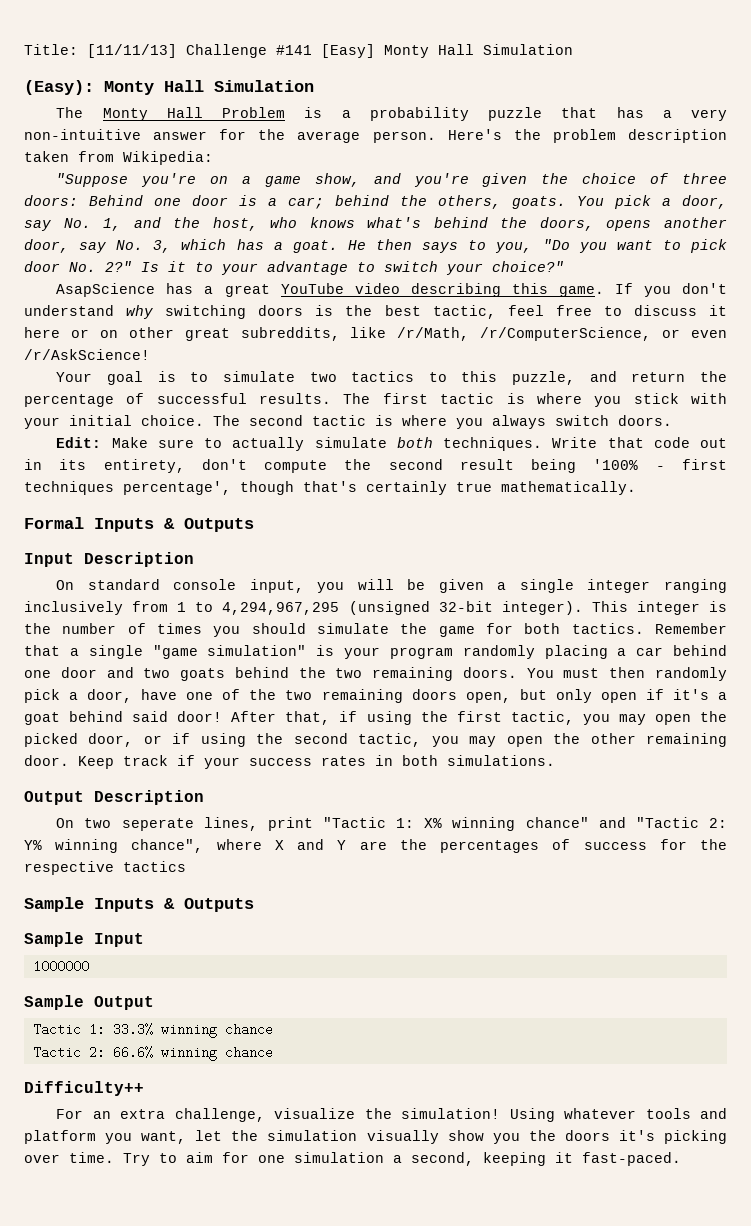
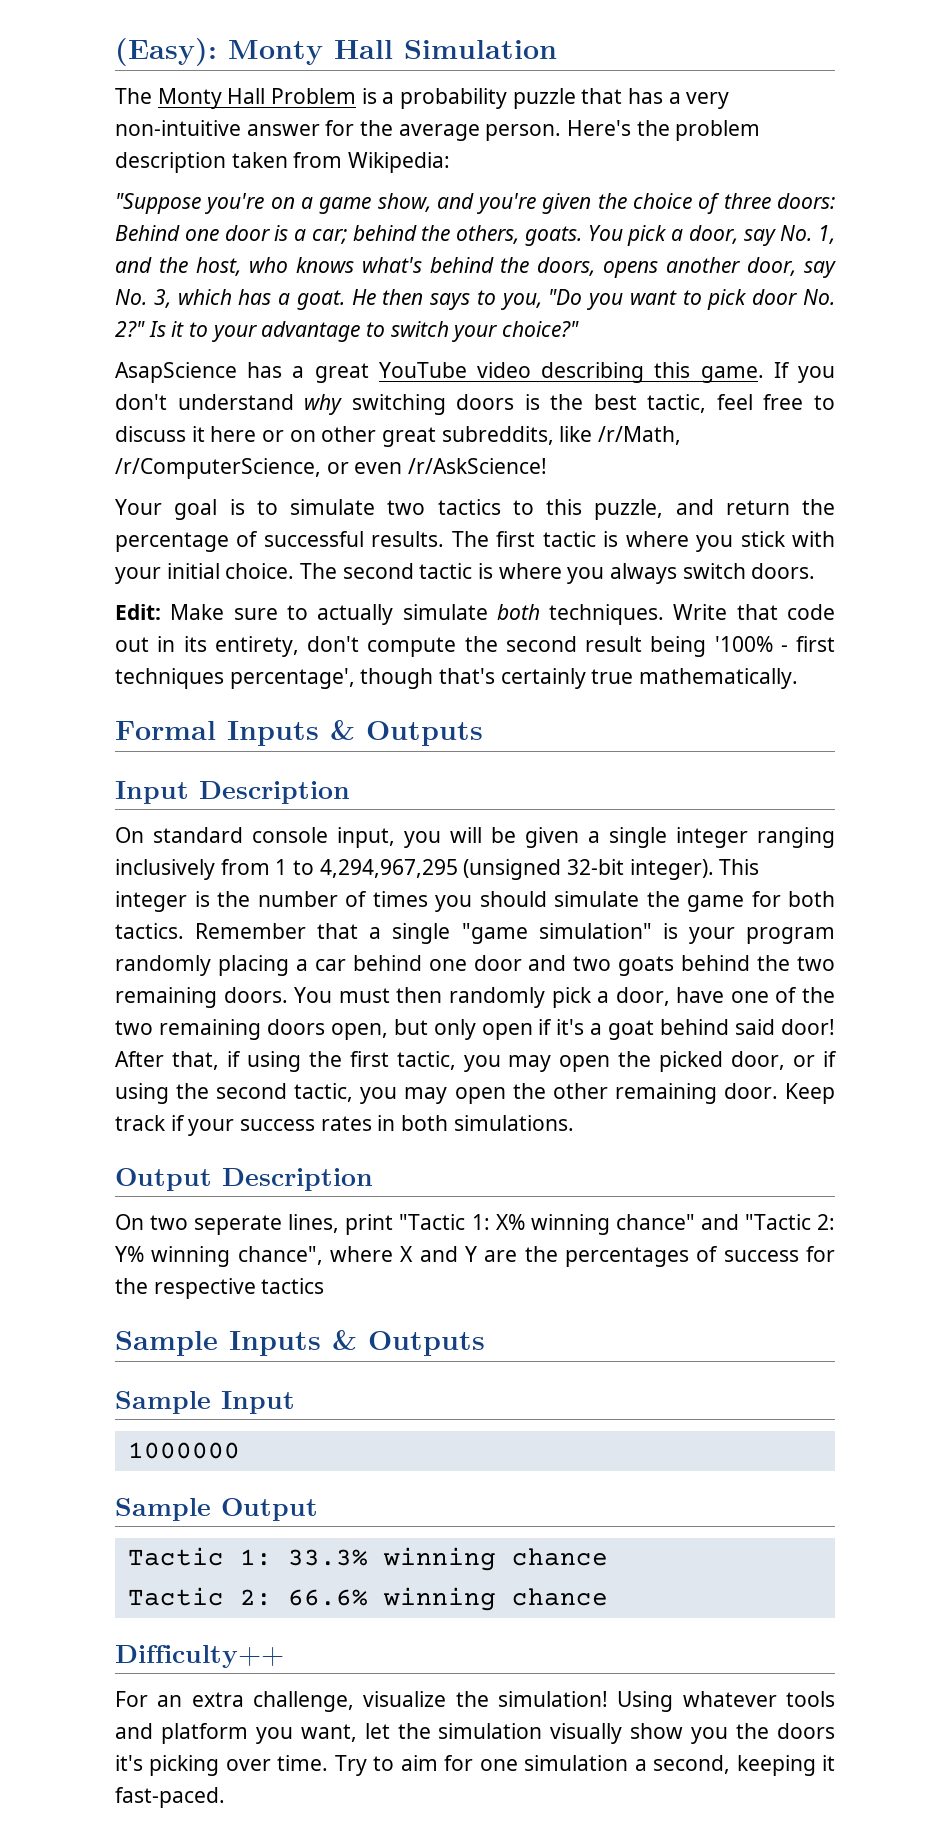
- Title: [11/11/13] Challenge #141 [Easy] Monty Hall Simulation

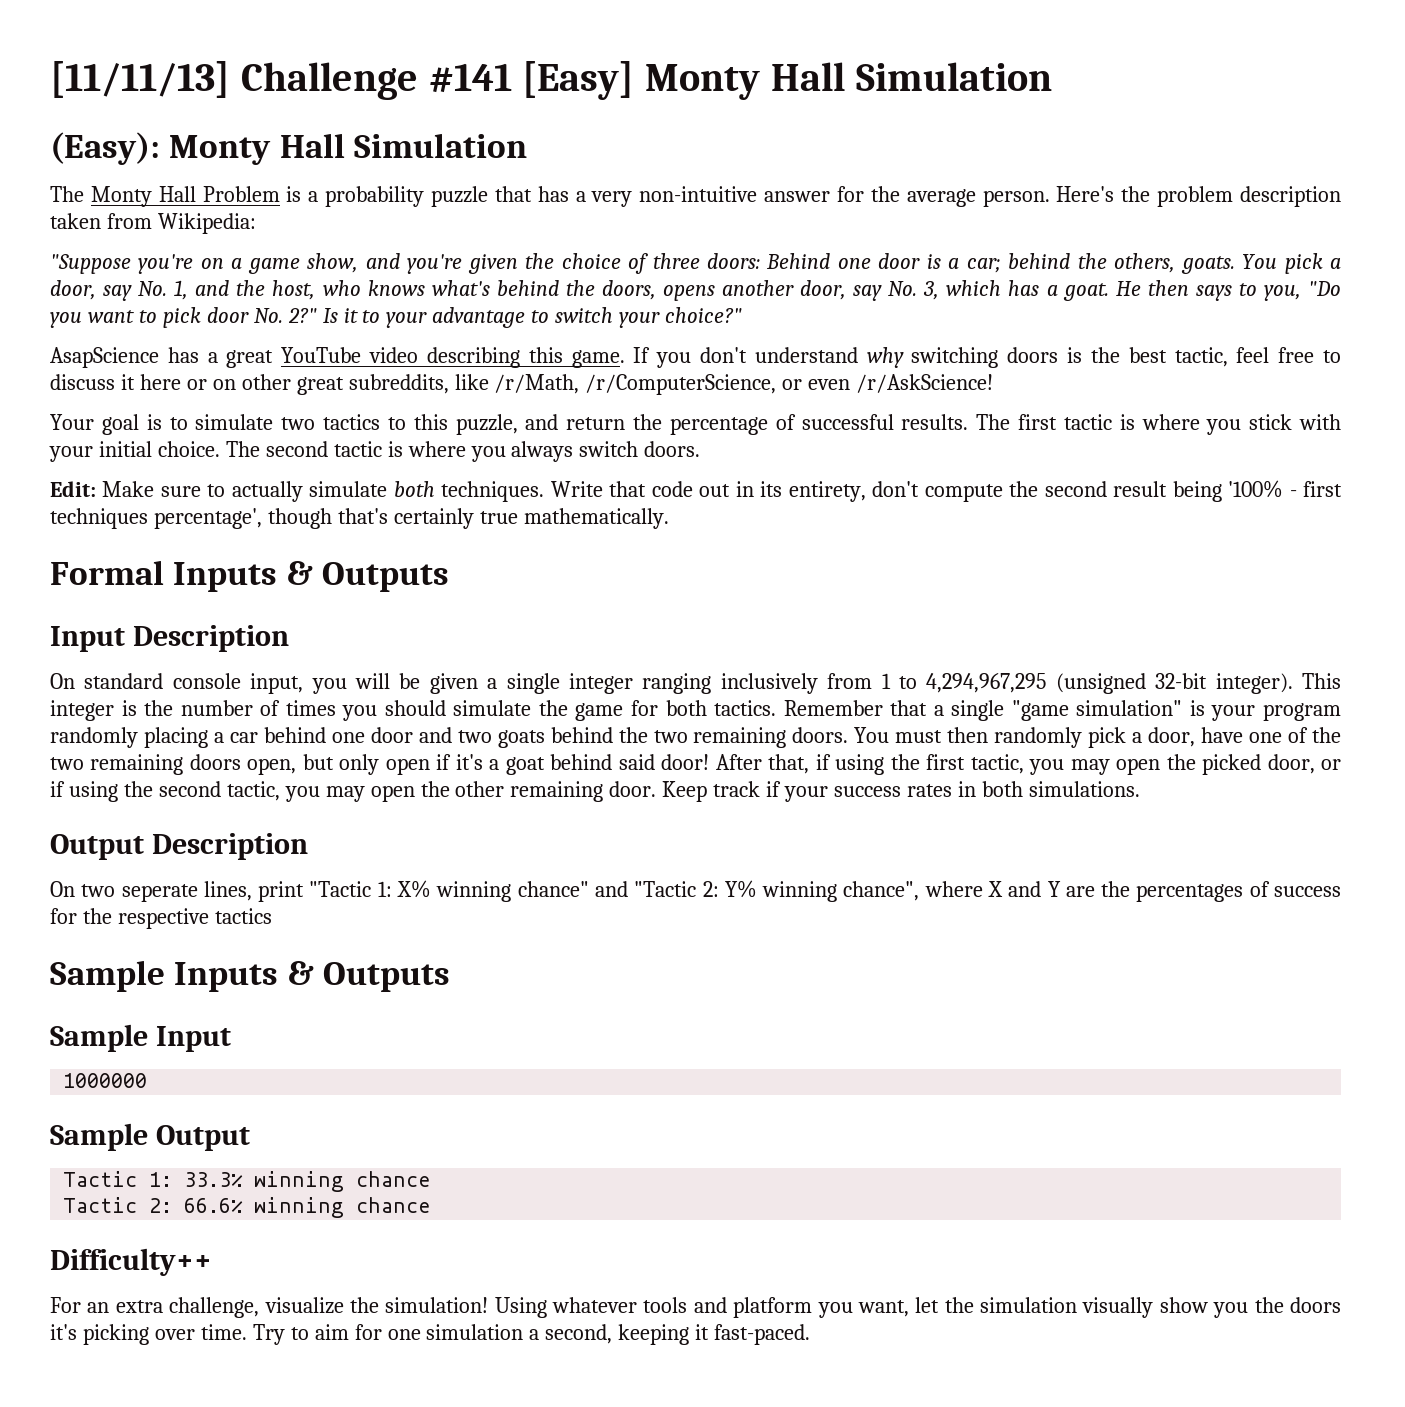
+ [11/11/13] Challenge #141 [Easy] Monty Hall Simulation

